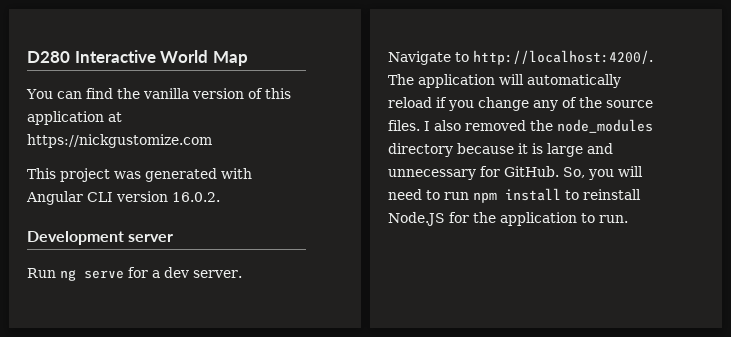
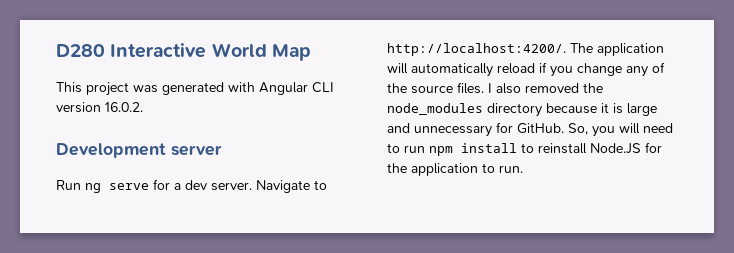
- You can find the vanilla version of this application at https://nickgustomize.com

